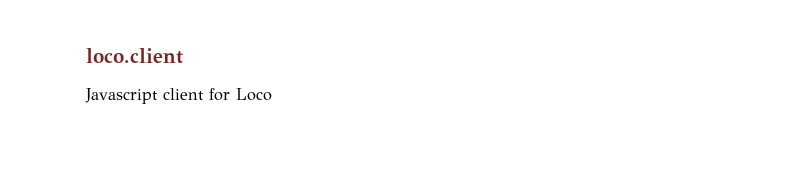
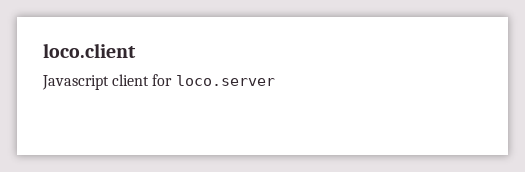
- Javascript client for Loco
+ Javascript client for loco.server

